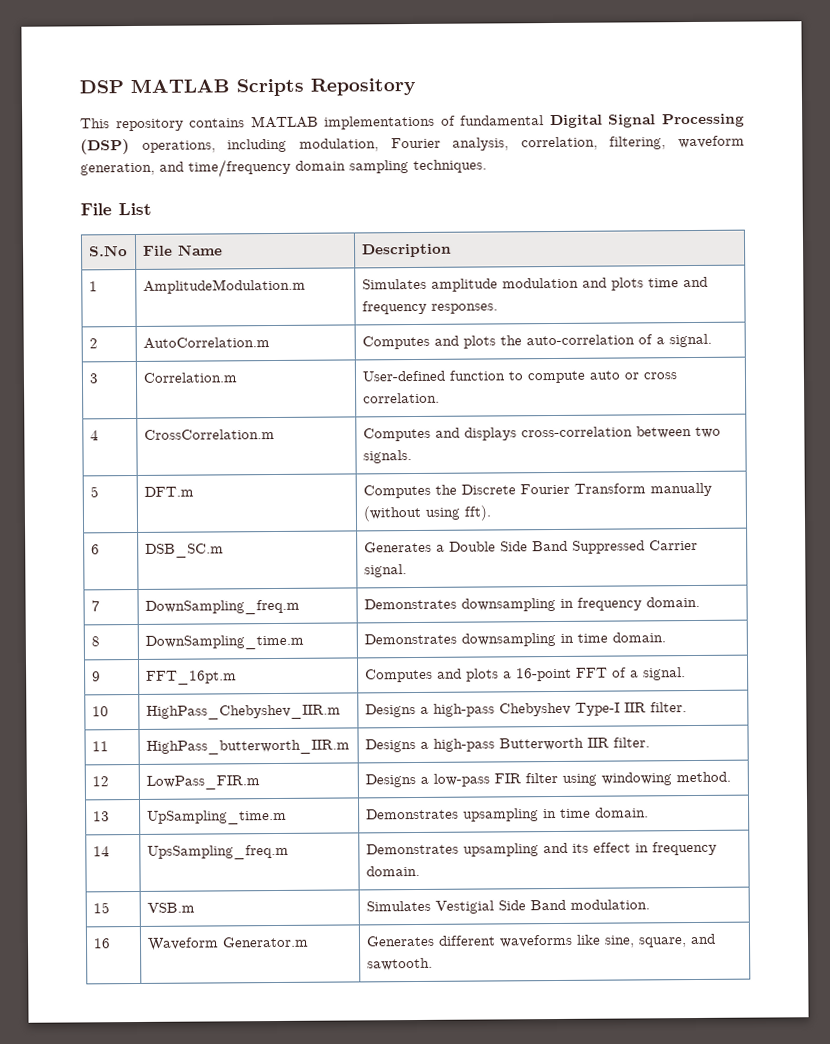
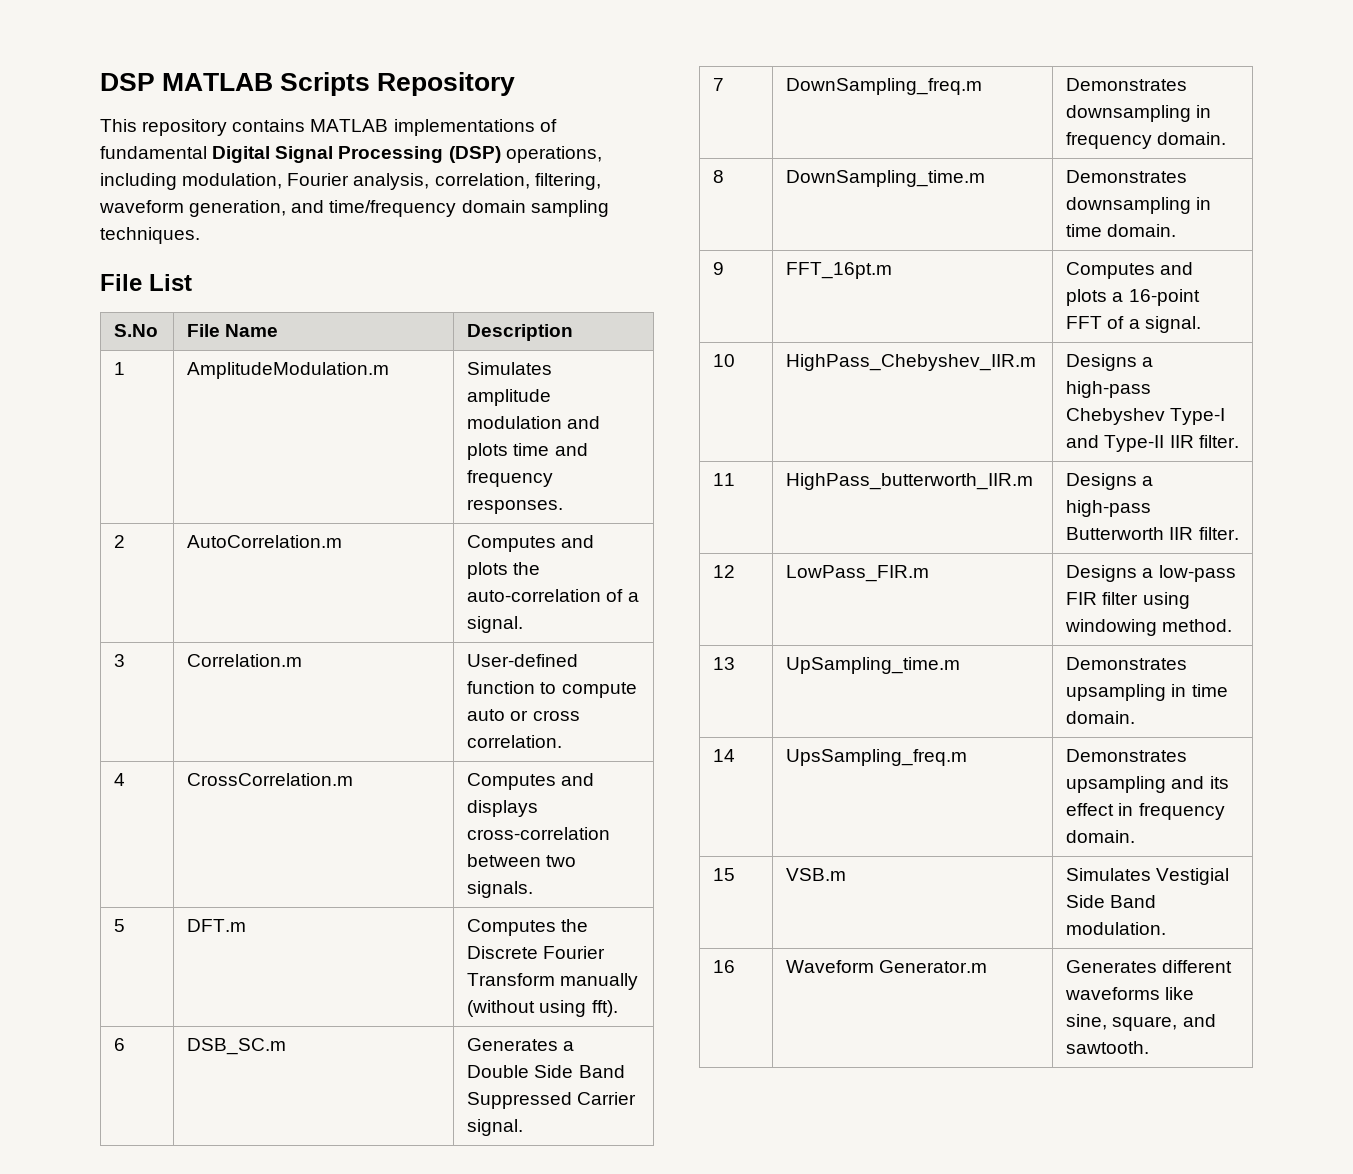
- 10 | HighPass_Chebyshev_IIR.m | Designs a high-pass Chebyshev Type-I IIR filter.
+ 10 | HighPass_Chebyshev_IIR.m | Designs a high-pass Chebyshev Type-I and Type-II IIR filter.

